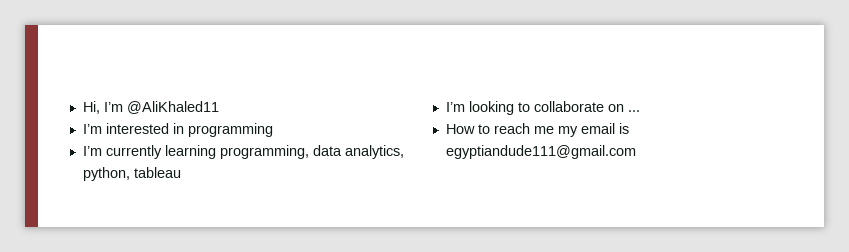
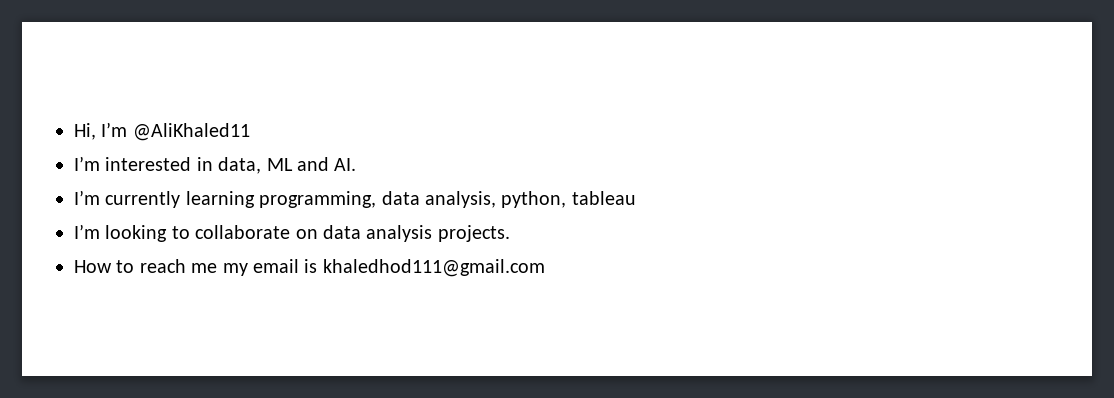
- I’m interested in programming
+ I’m interested in data, ML and AI.
- I’m currently learning programming, data analytics, python, tableau
+ I’m currently learning programming, data analysis, python, tableau
- I’m looking to collaborate on ...
+ I’m looking to collaborate on data analysis projects.
- How to reach me my email is egyptiandude111@gmail.com
+ How to reach me my email is khaledhod111@gmail.com

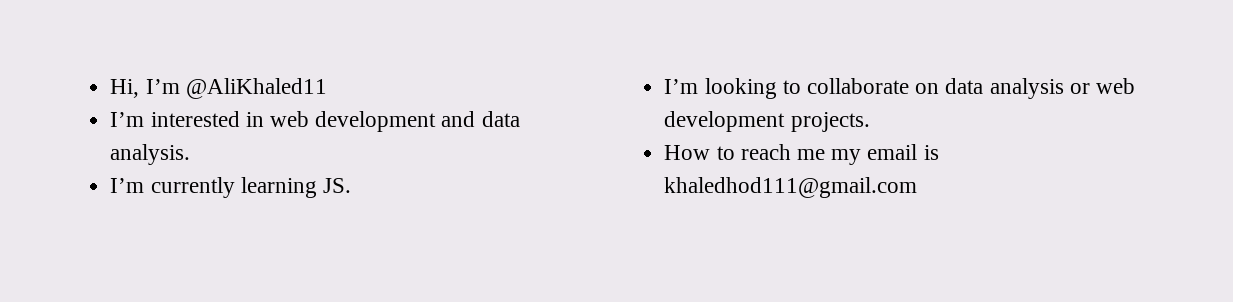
- I’m interested in data, ML and AI.
- I’m currently learning programming, data analysis, python, tableau
+ I’m interested in web development and data analysis.
+ I’m currently learning JS.
- I’m looking to collaborate on data analysis projects.
+ I’m looking to collaborate on data analysis or web development projects.

